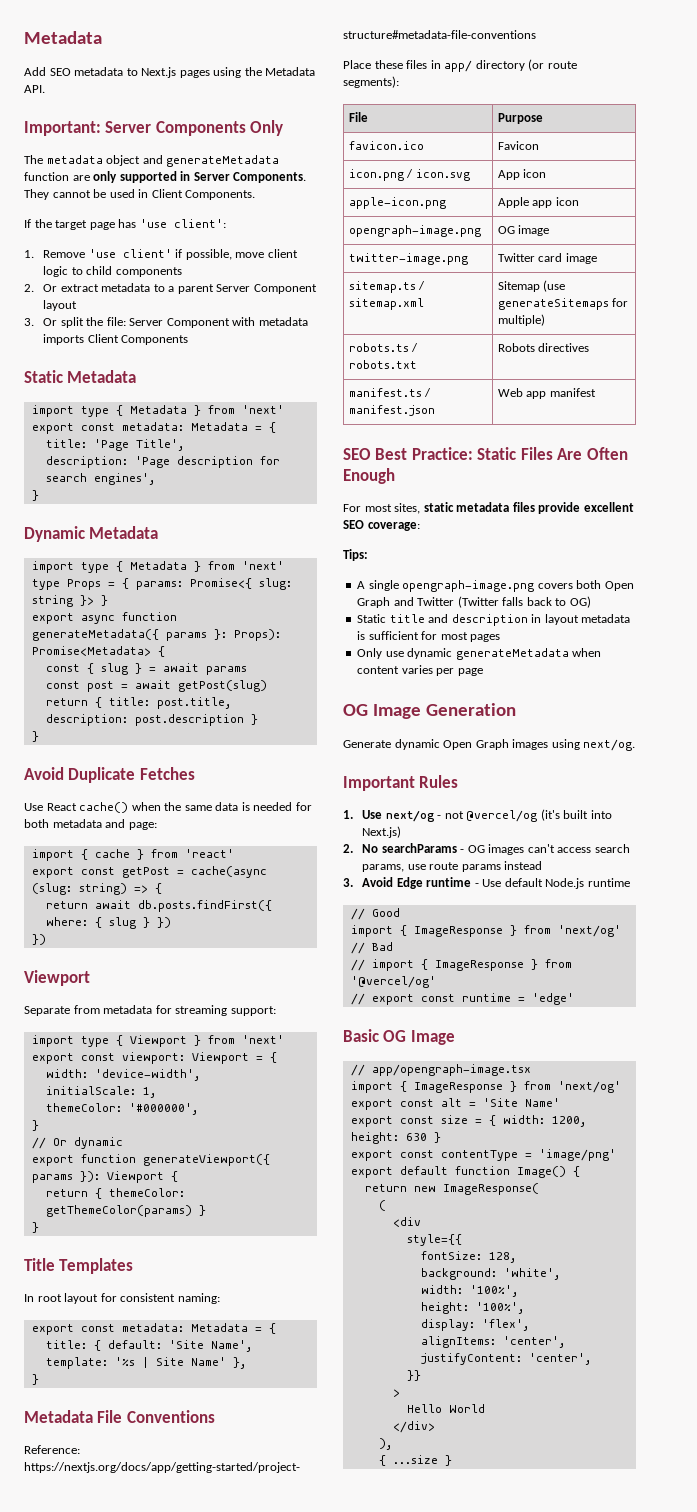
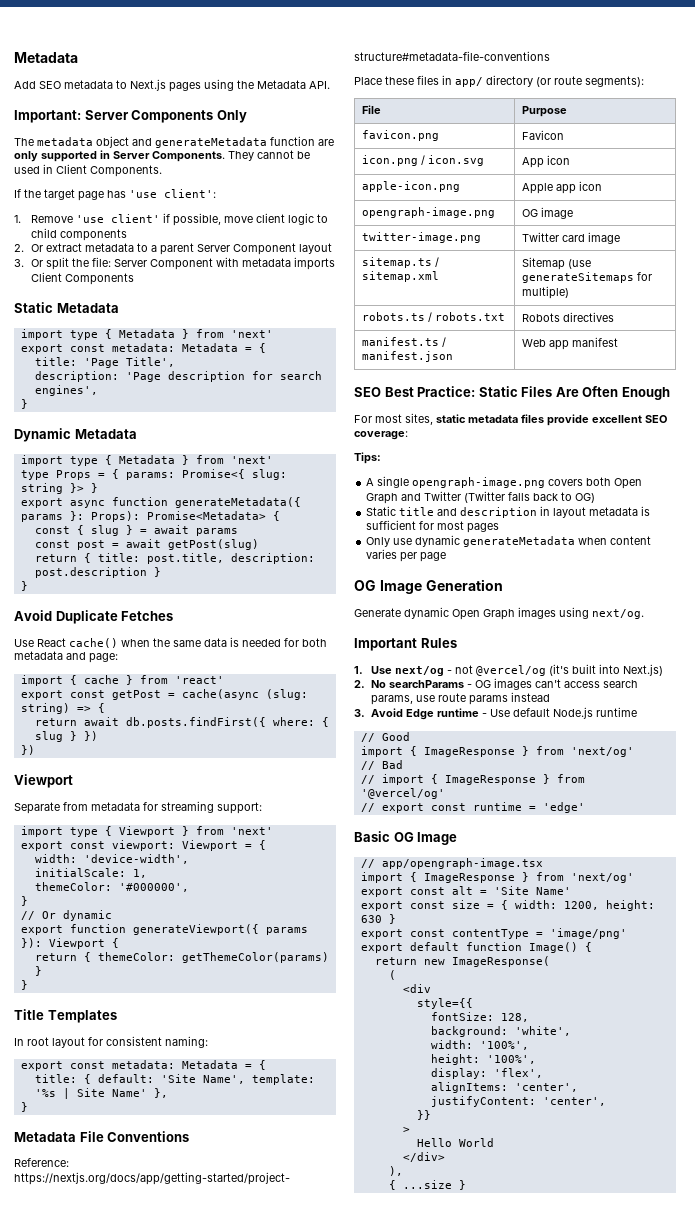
- favicon.ico | Favicon
+ favicon.png | Favicon

